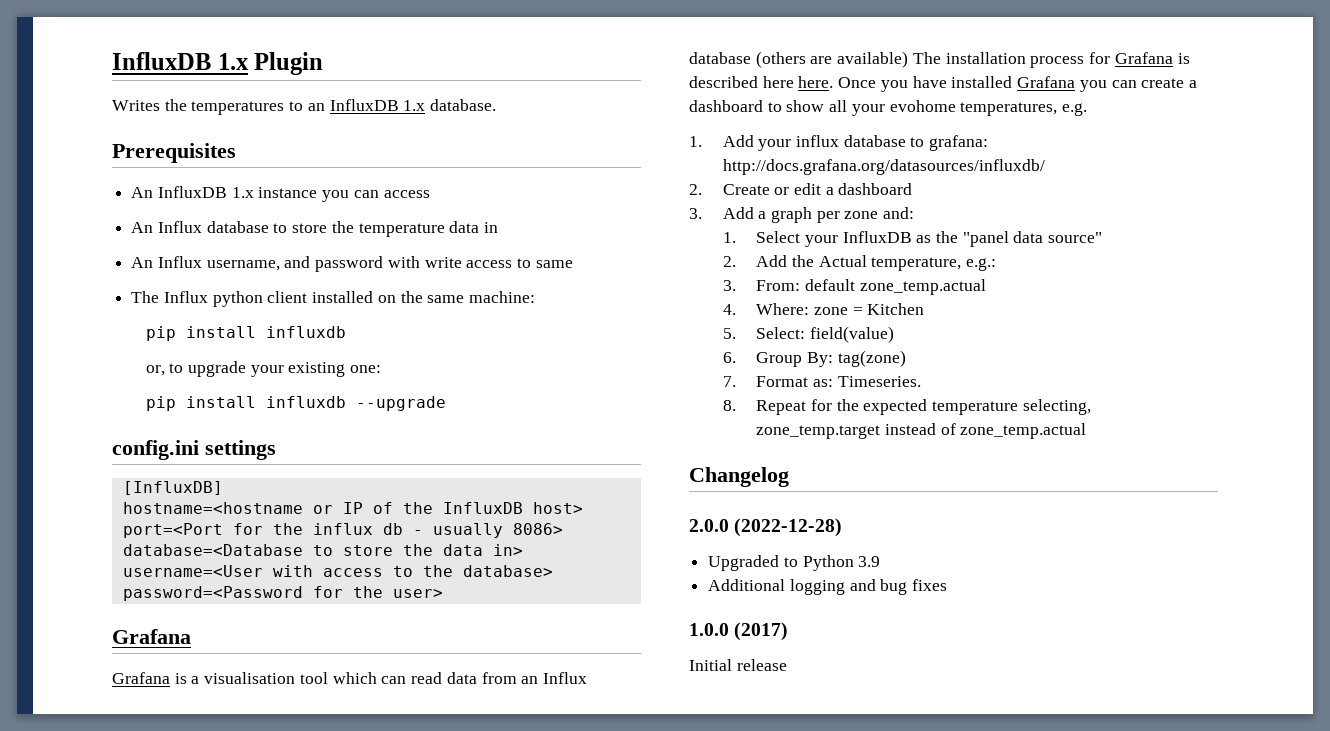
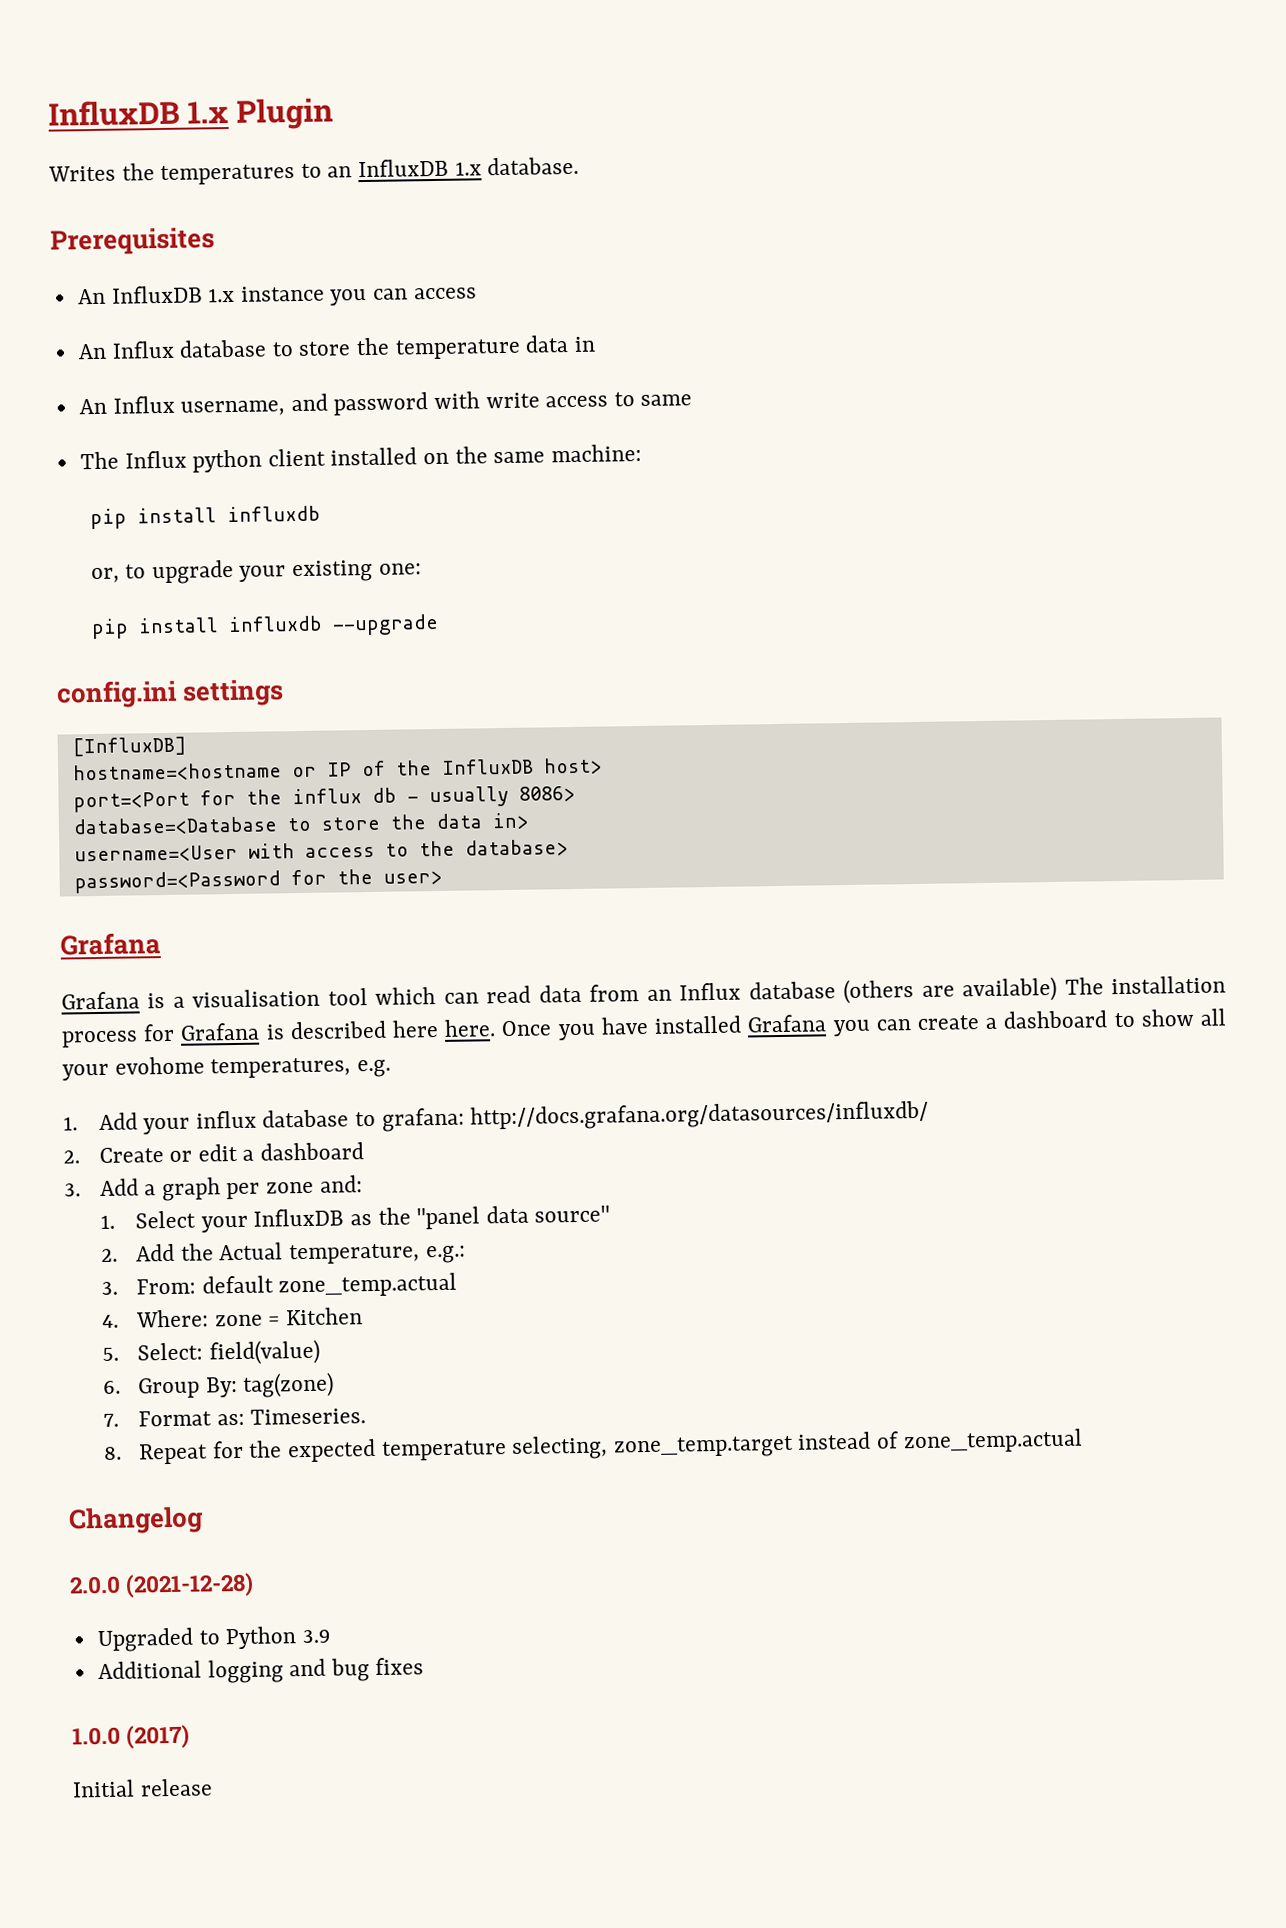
- 2.0.0 (2022-12-28)
+ 2.0.0 (2021-12-28)

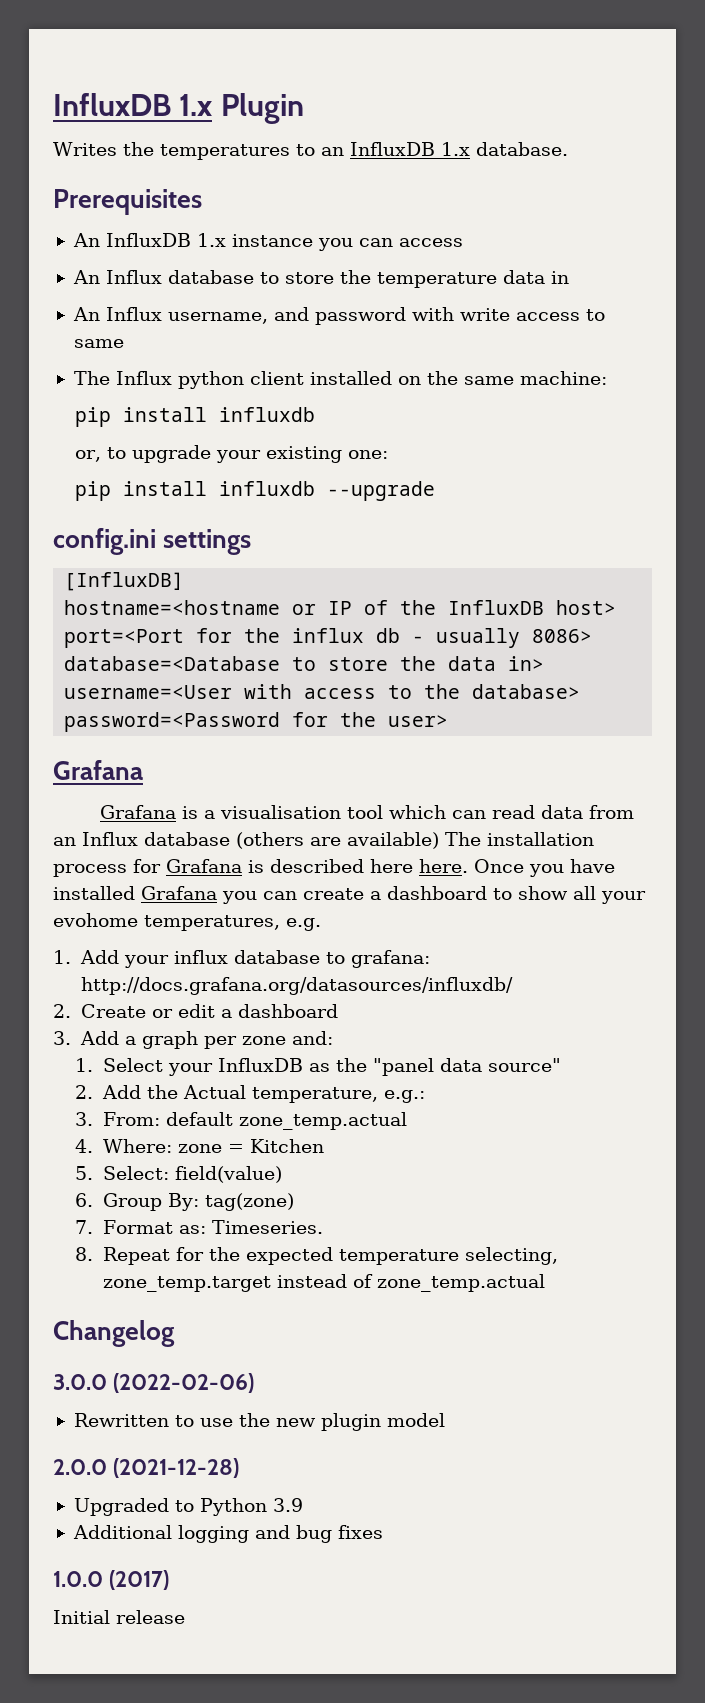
+ 3.0.0 (2022-02-06)
+ Rewritten to use the new plugin model

